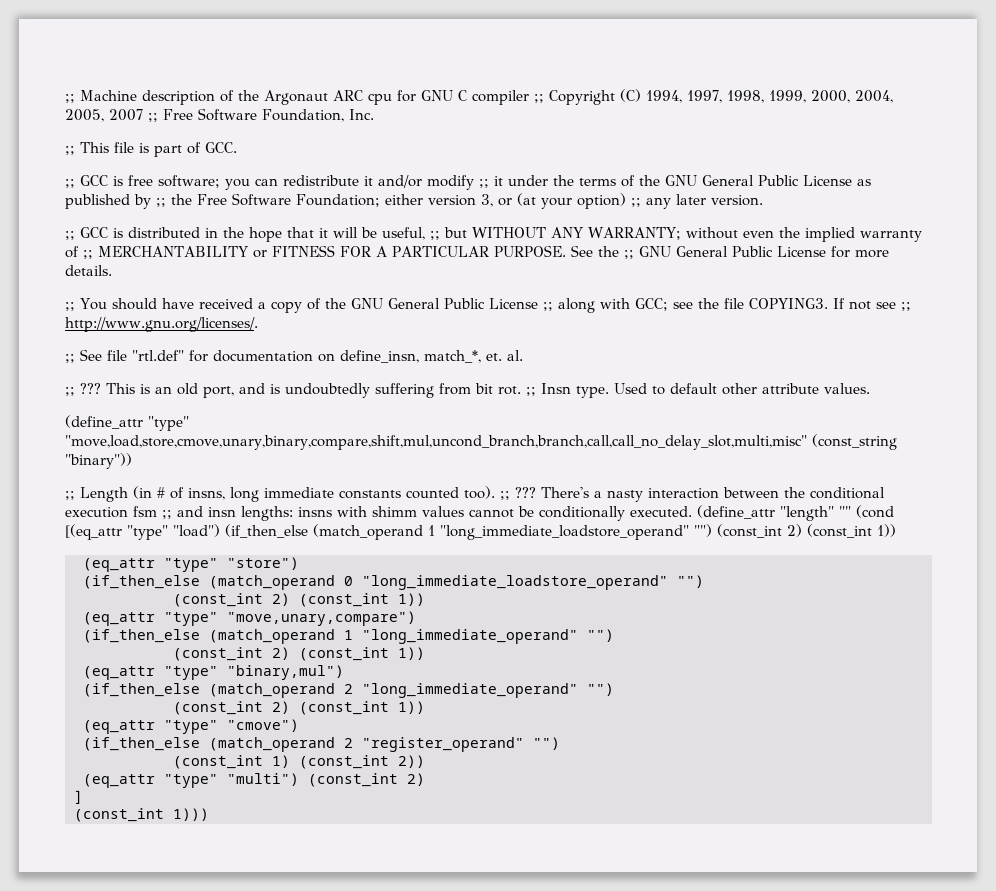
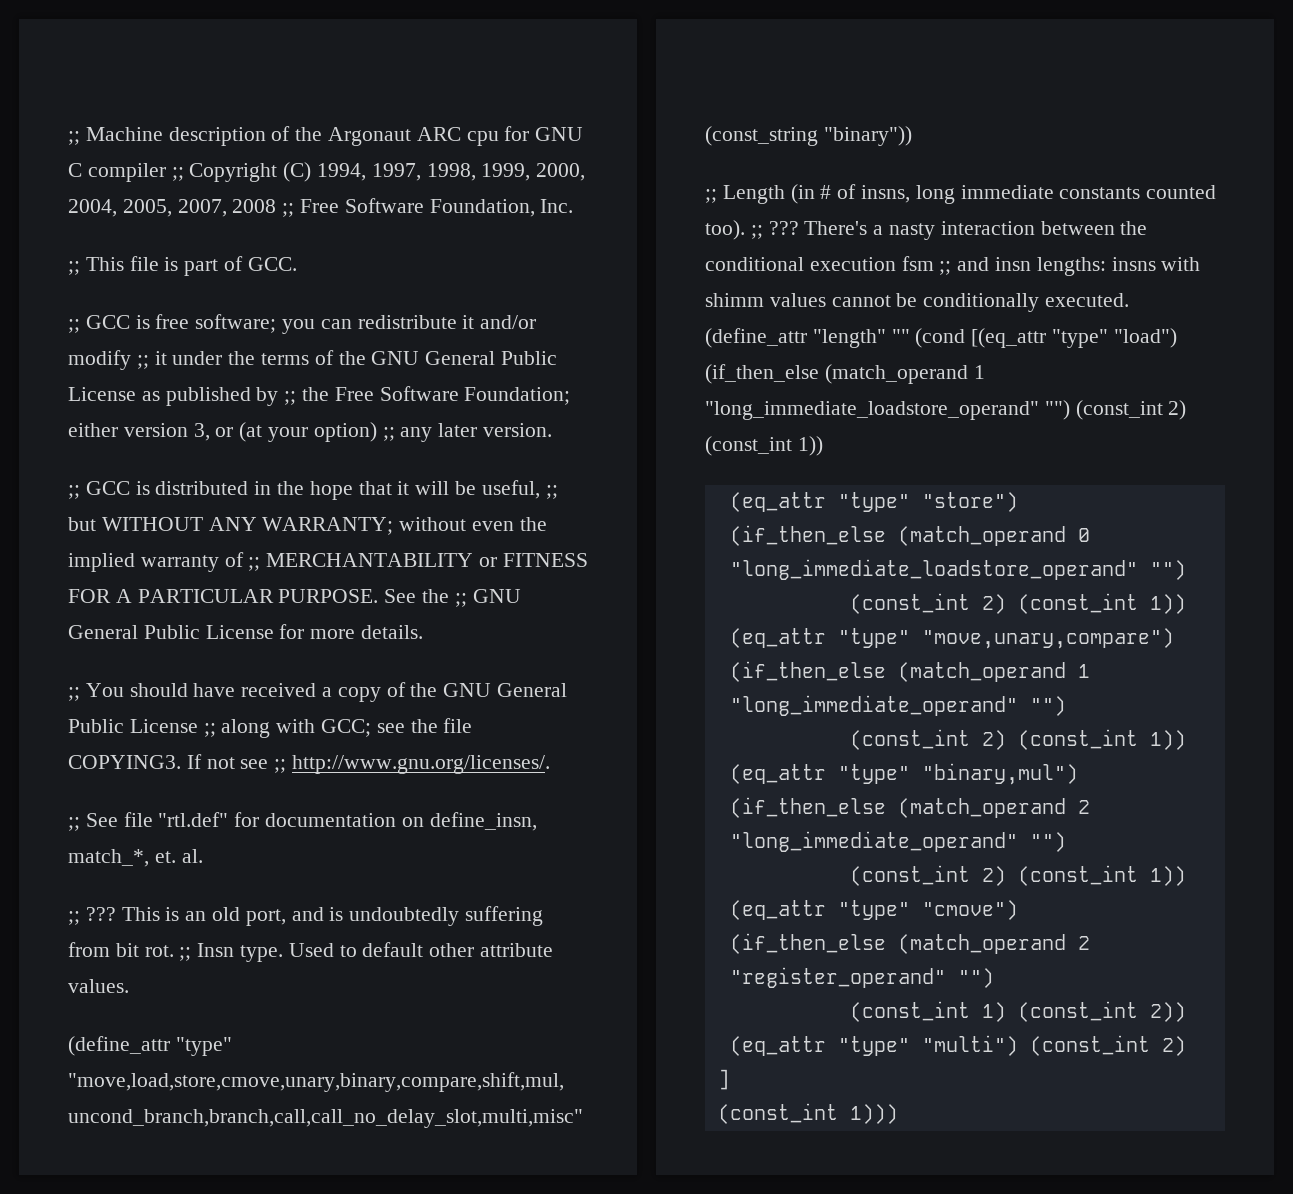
- ;; Machine description of the Argonaut ARC cpu for GNU C compiler ;; Copyright (C) 1994, 1997, 1998, 1999, 2000, 2004, 2005, 2007 ;; Free Software Foundation, Inc.
+ ;; Machine description of the Argonaut ARC cpu for GNU C compiler ;; Copyright (C) 1994, 1997, 1998, 1999, 2000, 2004, 2005, 2007, 2008 ;; Free Software Foundation, Inc.

